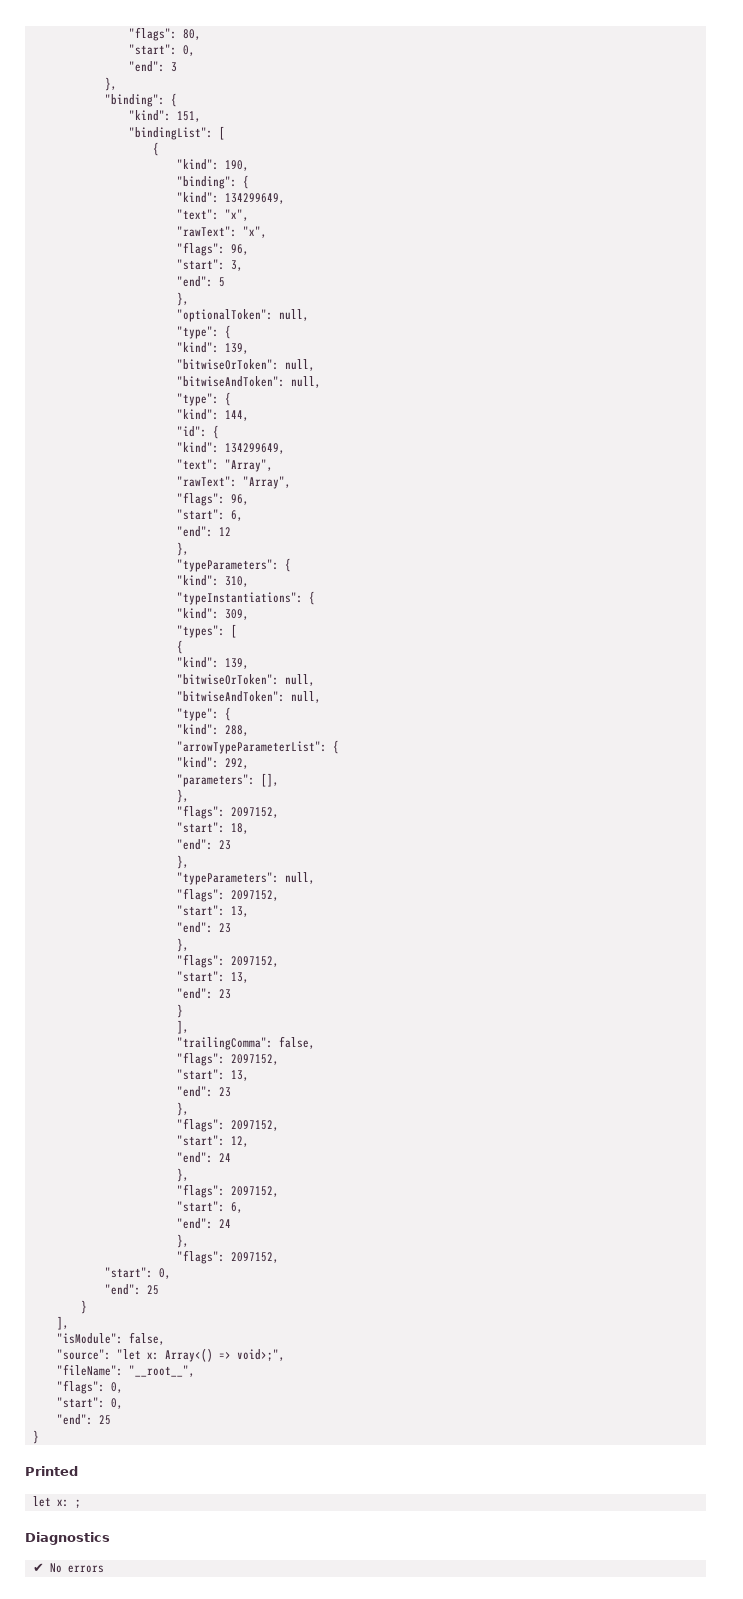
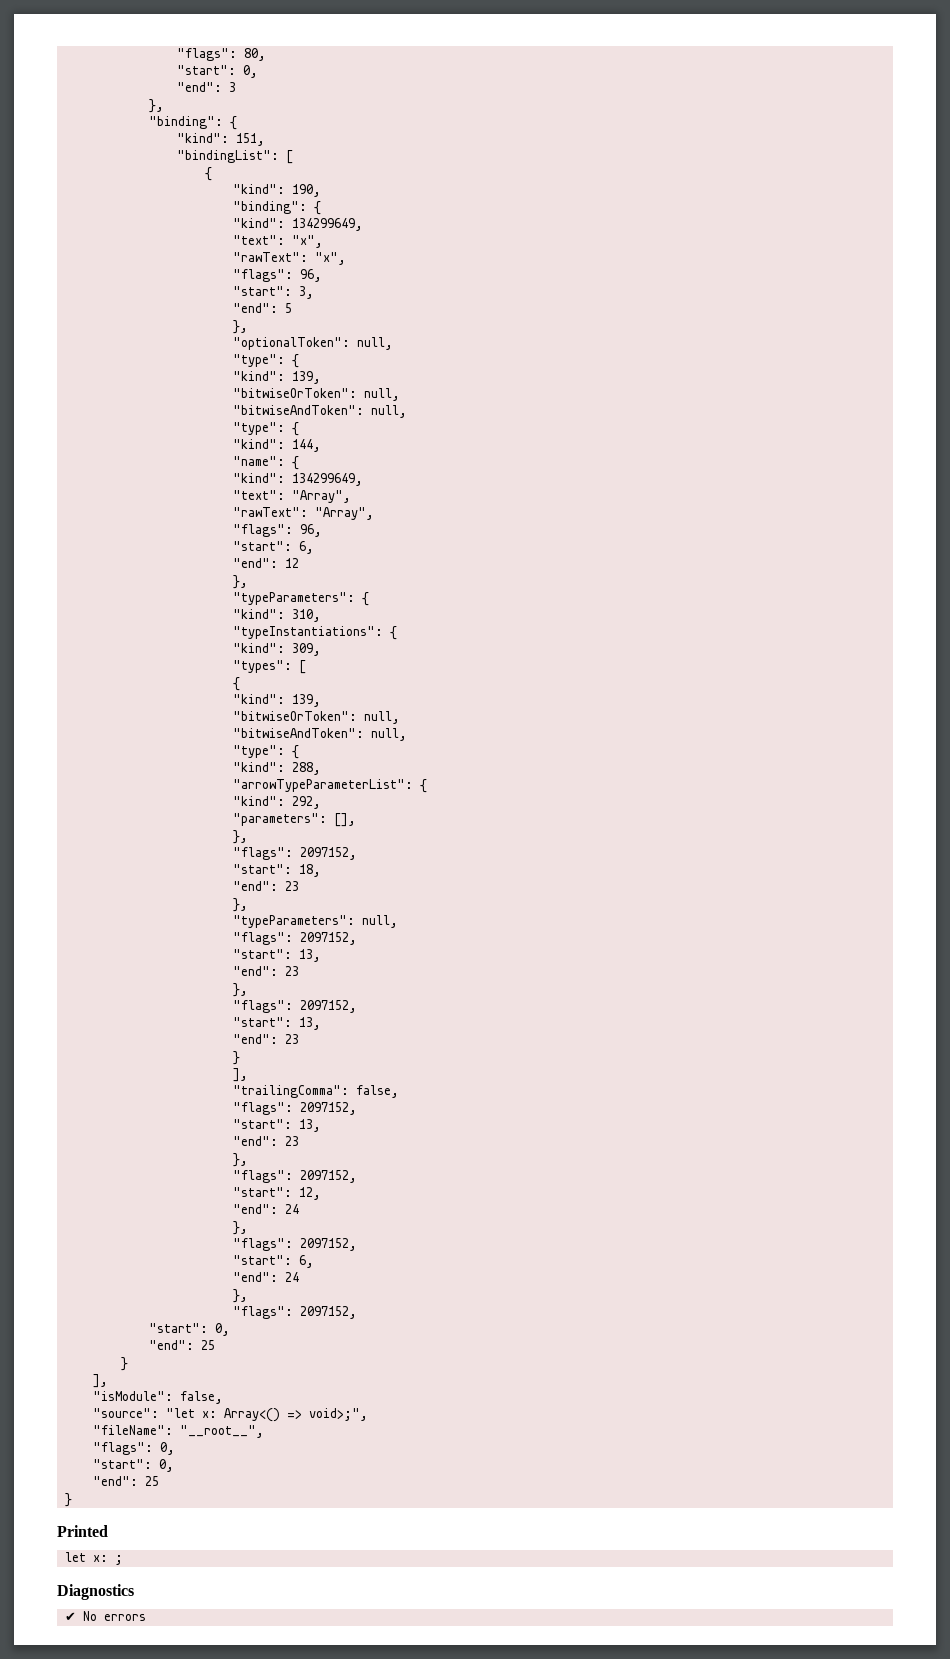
- "id": {
+ "name": {

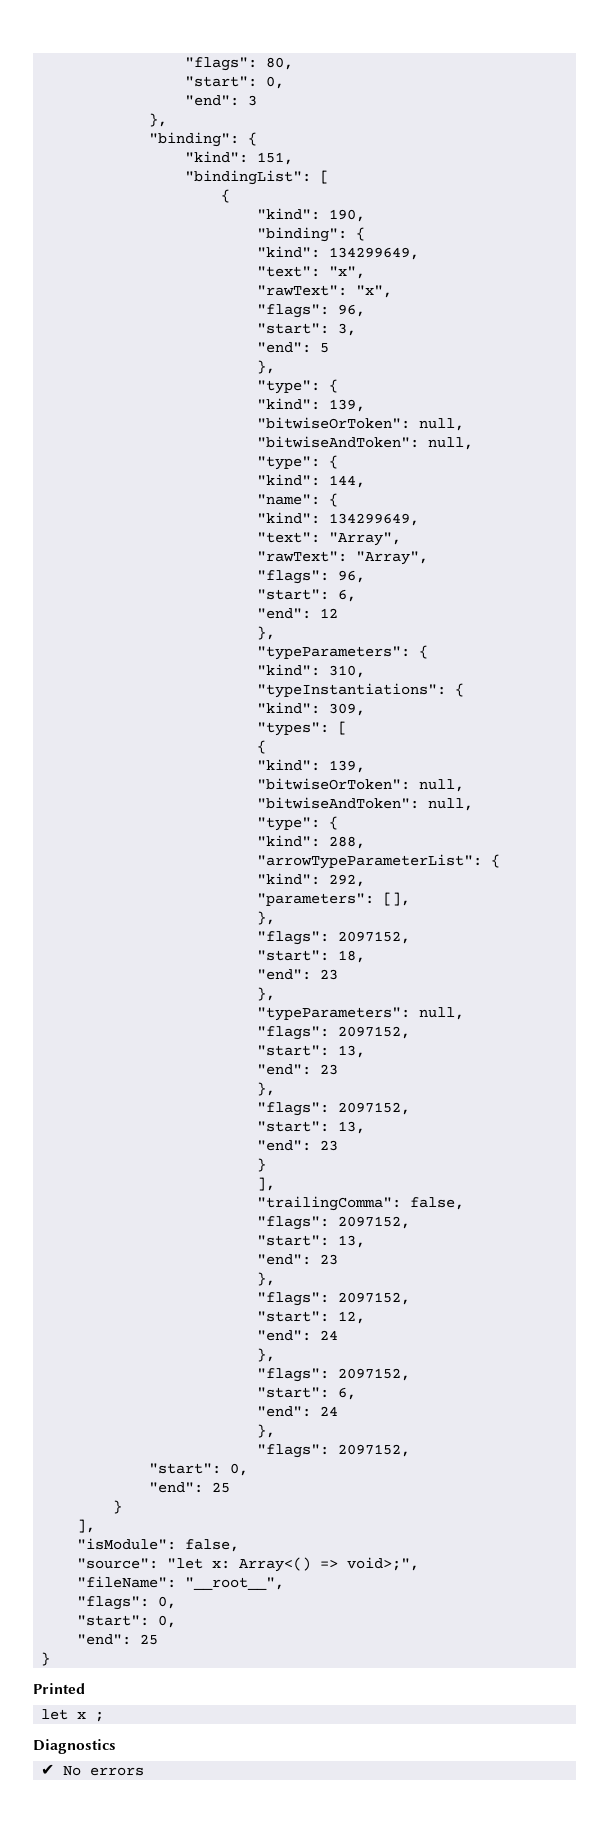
- "optionalToken": null,
- let x: ;
+ let x ;

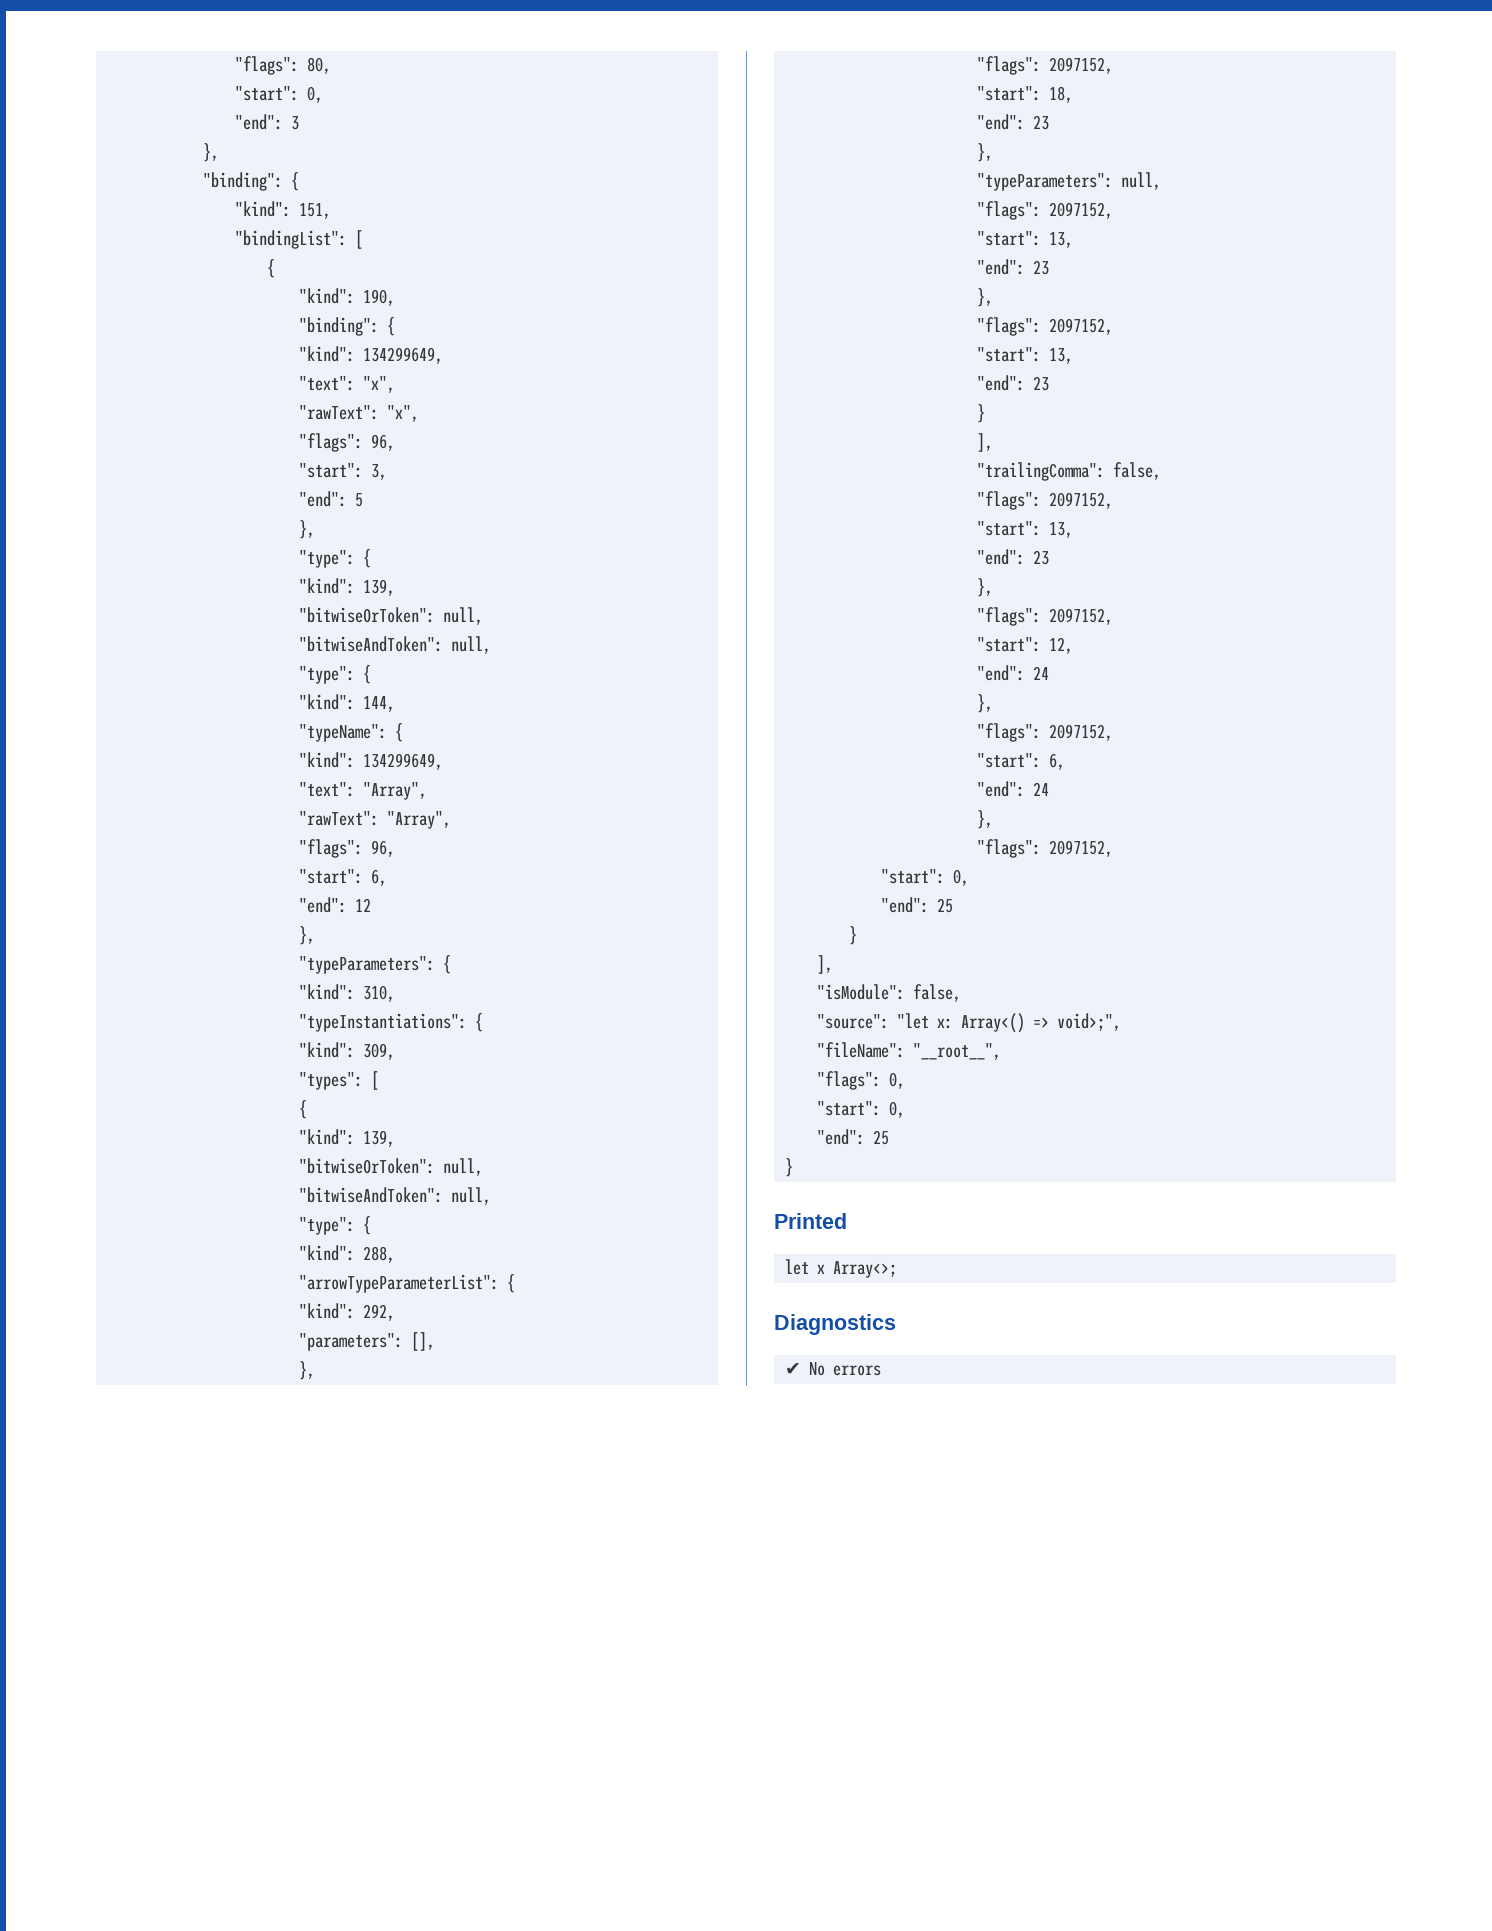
- "name": {
+ "typeName": {
- let x ;
+ let x Array<>;

